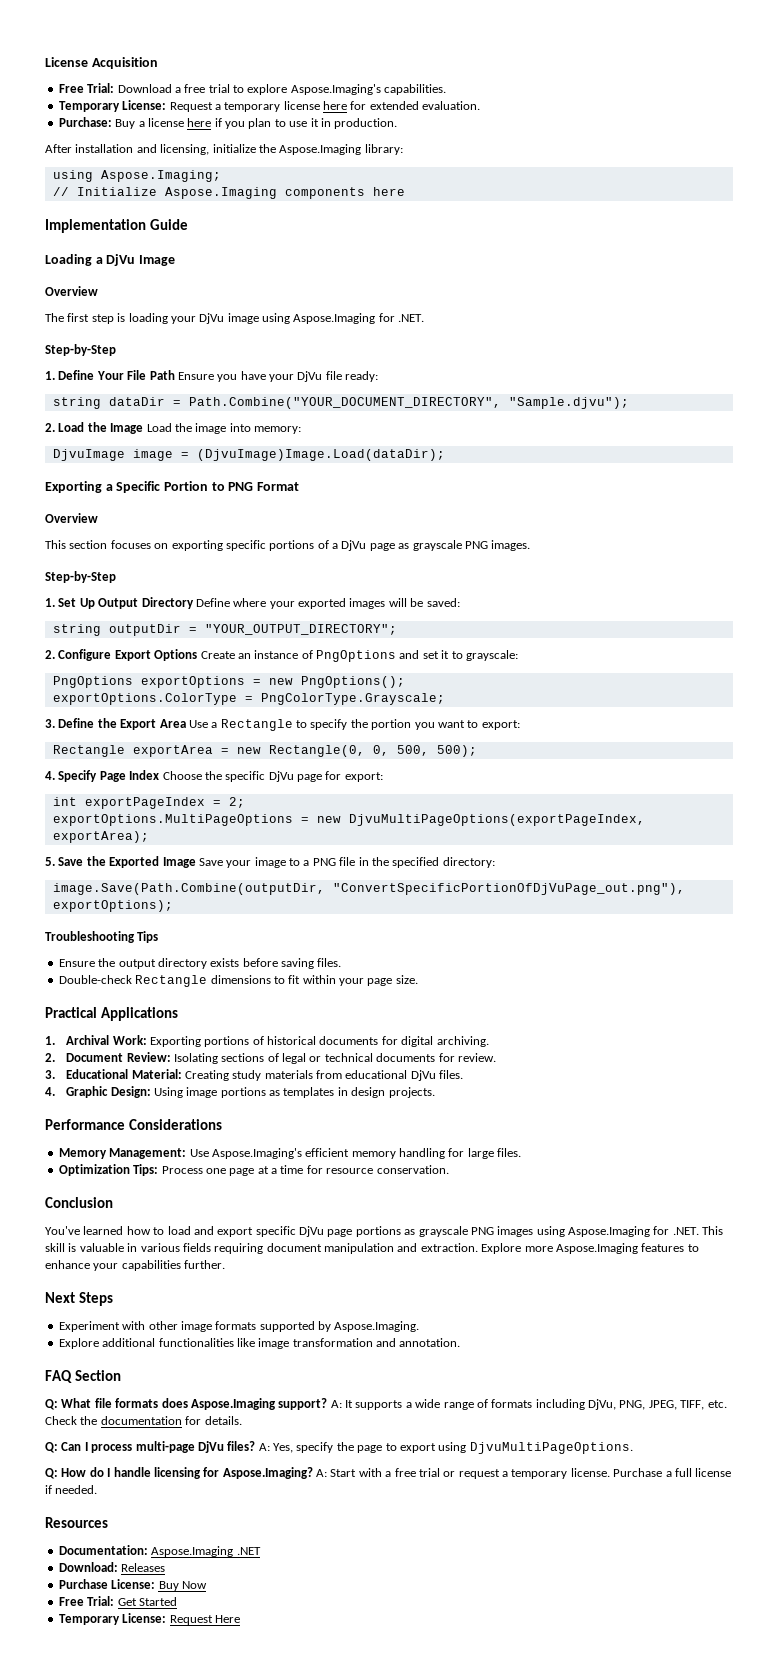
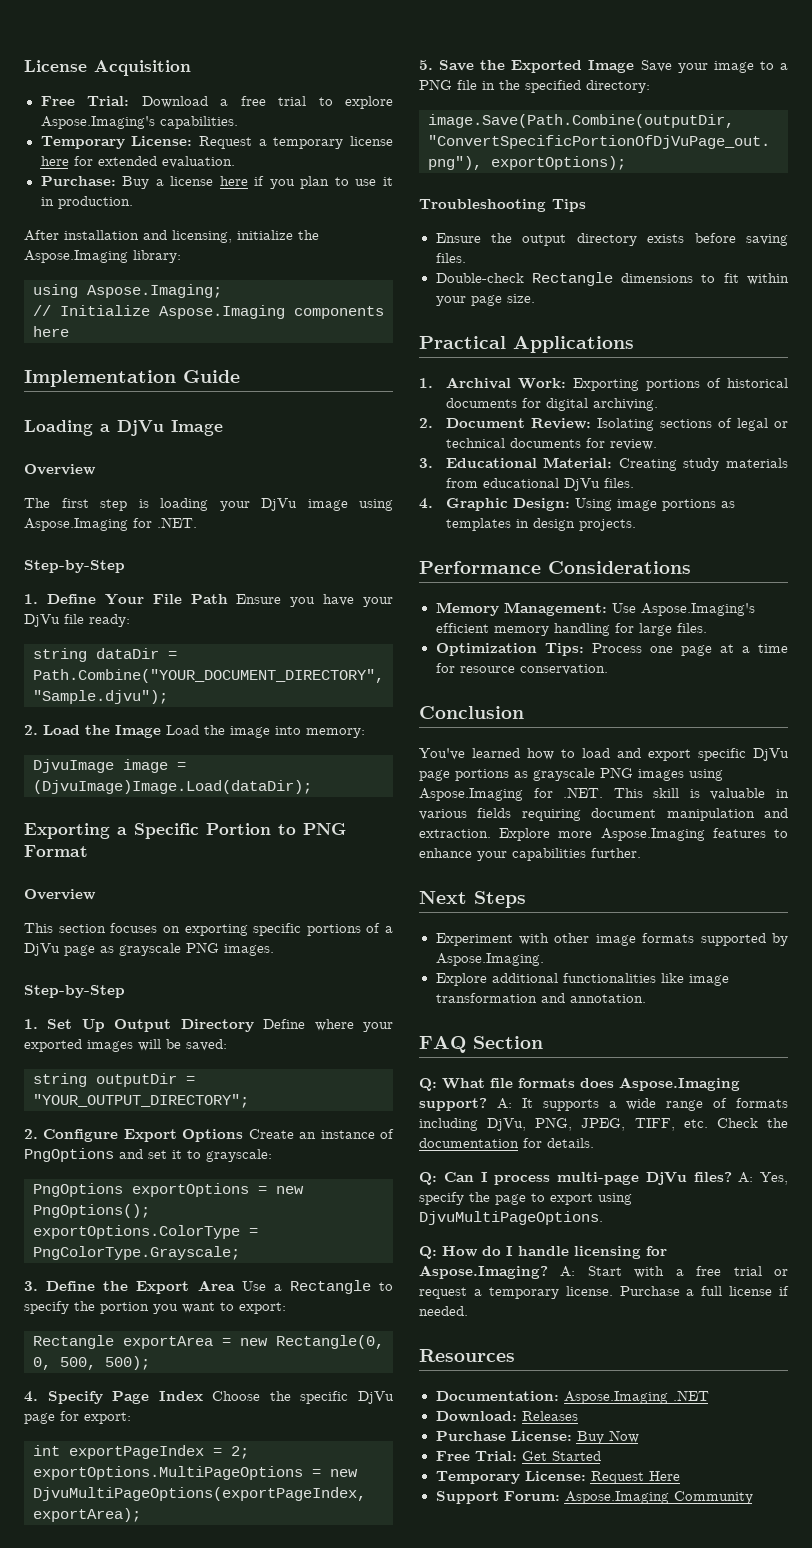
+ Support Forum: Aspose.Imaging Community

